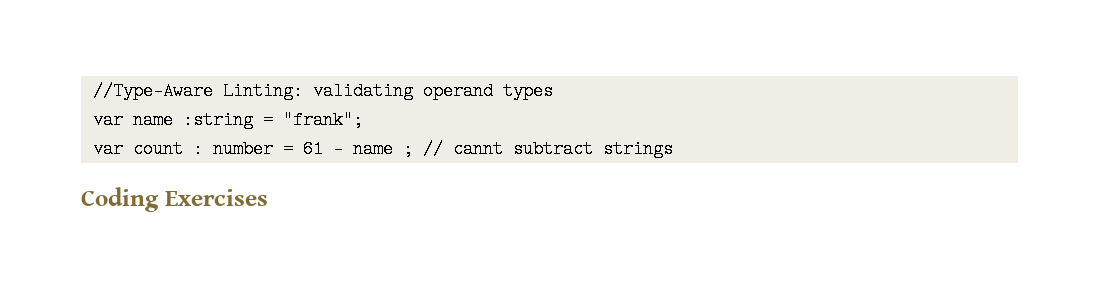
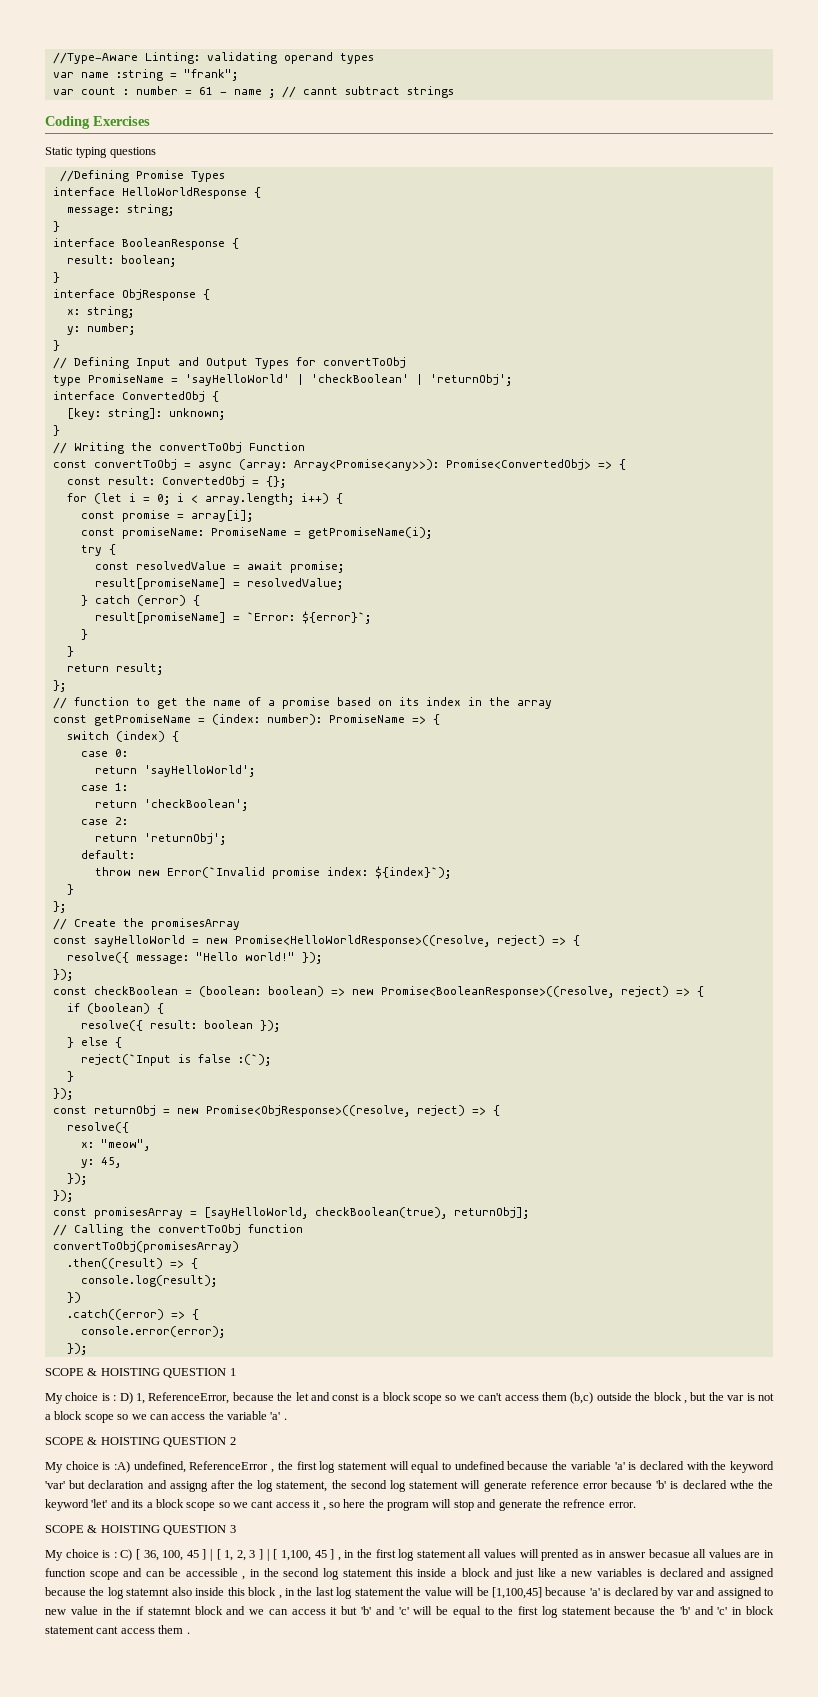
+ Static typing questions
+ //Defining Promise Types
+ interface HelloWorldResponse {
+ message: string;
+ }
+ interface BooleanResponse {
+ result: boolean;
+ }
+ interface ObjResponse {
+ x: string;
+ y: number;
+ }
+ // Defining Input and Output Types for convertToObj
+ type PromiseName = 'sayHelloWorld' | 'checkBoolean' | 'returnObj';
+ interface ConvertedObj {
+ [key: string]: unknown;
+ }
+ // Writing the convertToObj Function
+ const convertToObj = async (array: Array<Promise<any>>): Promise<ConvertedObj> => {
+ const result: ConvertedObj = {};
+ for (let i = 0; i < array.length; i++) {
+ const promise = array[i];
+ const promiseName: PromiseName = getPromiseName(i);
+ try {
+ const resolvedValue = await promise;
+ result[promiseName] = resolvedValue;
+ } catch (error) {
+ result[promiseName] = `Error: ${error}`;
+ }
+ }
+ return result;
+ };
+ // function to get the name of a promise based on its index in the array
+ const getPromiseName = (index: number): PromiseName => {
+ switch (index) {
+ case 0:
+ return 'sayHelloWorld';
+ case 1:
+ return 'checkBoolean';
+ case 2:
+ return 'returnObj';
+ default:
+ throw new Error(`Invalid promise index: ${index}`);
+ }
+ };
+ // Create the promisesArray
+ const sayHelloWorld = new Promise<HelloWorldResponse>((resolve, reject) => {
+ resolve({ message: "Hello world!" });
+ });
+ const checkBoolean = (boolean: boolean) => new Promise<BooleanResponse>((resolve, reject) => {
+ if (boolean) {
+ resolve({ result: boolean });
+ } else {
+ reject(`Input is false :(`);
+ }
+ });
+ const returnObj = new Promise<ObjResponse>((resolve, reject) => {
+ resolve({
+ x: "meow",
+ y: 45,
+ });
+ });
+ const promisesArray = [sayHelloWorld, checkBoolean(true), returnObj];
+ // Calling the convertToObj function
+ convertToObj(promisesArray)
+ .then((result) => {
+ console.log(result);
+ })
+ .catch((error) => {
+ console.error(error);
+ });
+ SCOPE & HOISTING QUESTION 1
+ My choice is : D) 1, ReferenceError, because the let and const is a block scope so we can't access them (b,c) outside the block , but the var is not a block scope so we can access the variable 'a' .
+ SCOPE & HOISTING QUESTION 2
+ My choice is :A) undefined, ReferenceError , the first log statement will equal to undefined because the variable 'a' is declared with the keyword 'var' but declaration and assigng after the log statement, the second log statement will generate reference error because 'b' is declared wthe the keyword 'let' and its a block scope so we cant access it , so here the program will stop and generate the refrence error.
+ SCOPE & HOISTING QUESTION 3
+ My choice is : C) [ 36, 100, 45 ] | [ 1, 2, 3 ] | [ 1,100, 45 ] , in the first log statement all values will prented as in answer becasue all values are in function scope and can be accessible , in the second log statement this inside a block and just like a new variables is declared and assigned because the log statemnt also inside this block , in the last log statement the value will be [1,100,45] because 'a' is declared by var and assigned to new value in the if statemnt block and we can access it but 'b' and 'c' will be equal to the first log statement because the 'b' and 'c' in block statement cant access them .

